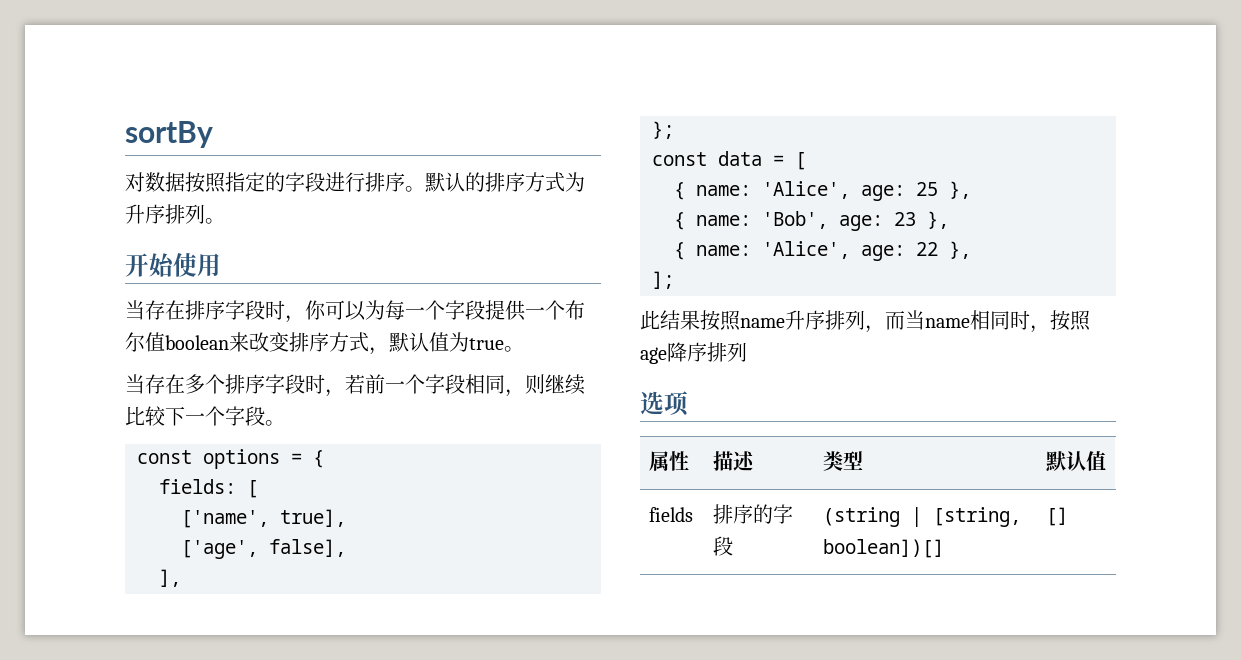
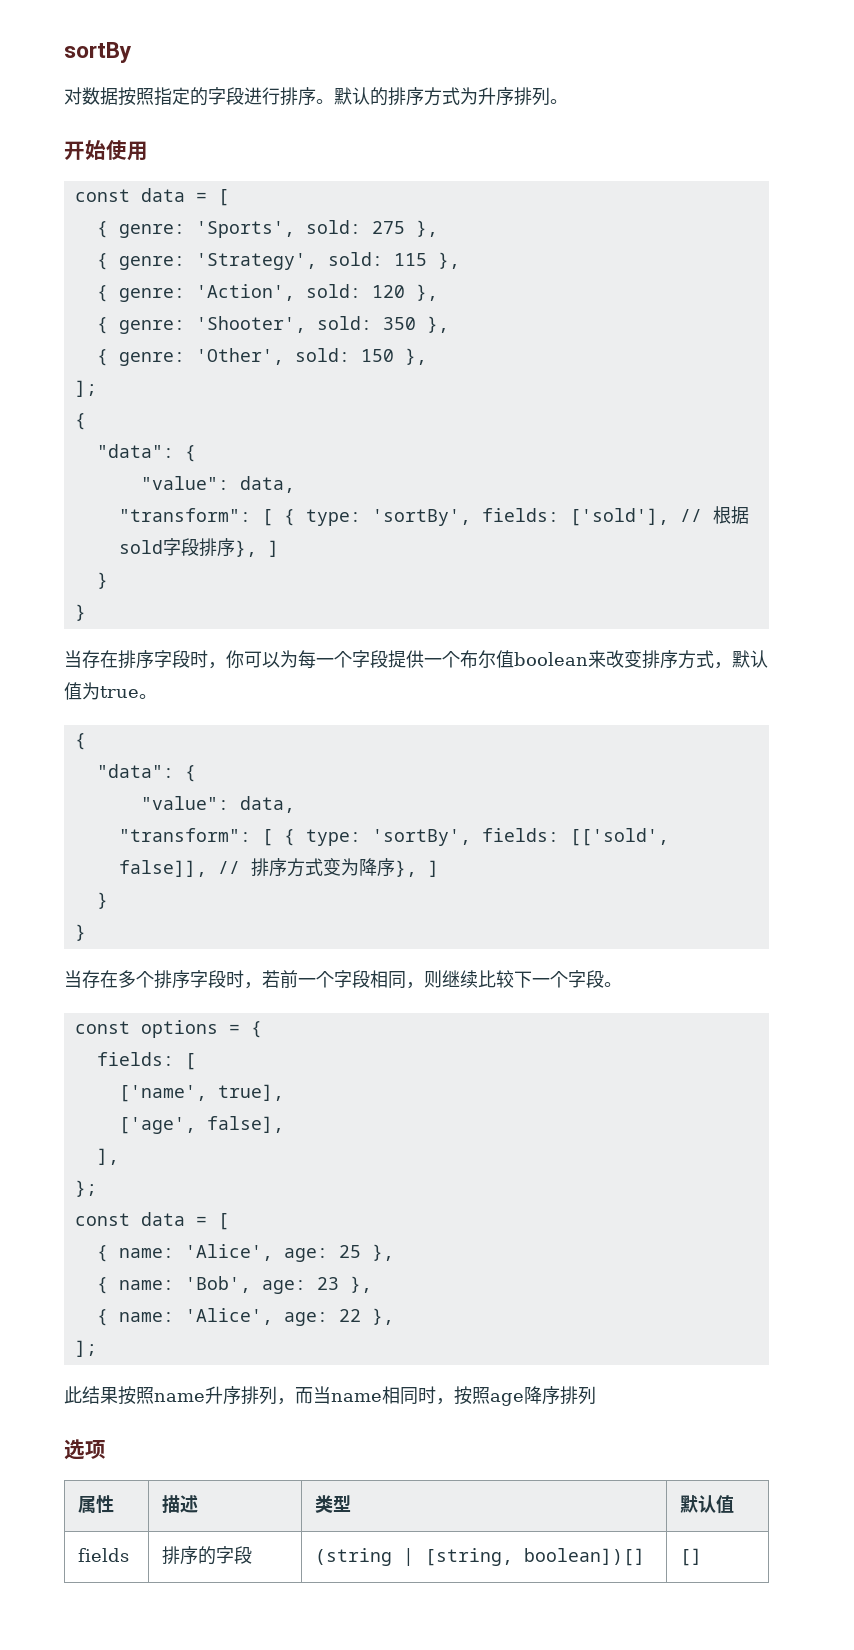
  开始使用
+ const data = [
+ { genre: 'Sports', sold: 275 },
+ { genre: 'Strategy', sold: 115 },
+ { genre: 'Action', sold: 120 },
+ { genre: 'Shooter', sold: 350 },
+ { genre: 'Other', sold: 150 },
+ ];
+ {
+ "data": {
+ "value": data,
+ "transform": [ { type: 'sortBy', fields: ['sold'], // 根据sold字段排序}, ]
+ }
+ }
  当存在排序字段时，你可以为每一个字段提供一个布尔值boolean来改变排序方式，默认值为true。
+ {
+ "data": {
+ "value": data,
+ "transform": [ { type: 'sortBy', fields: [['sold', false]], // 排序方式变为降序}, ]
+ }
+ }

